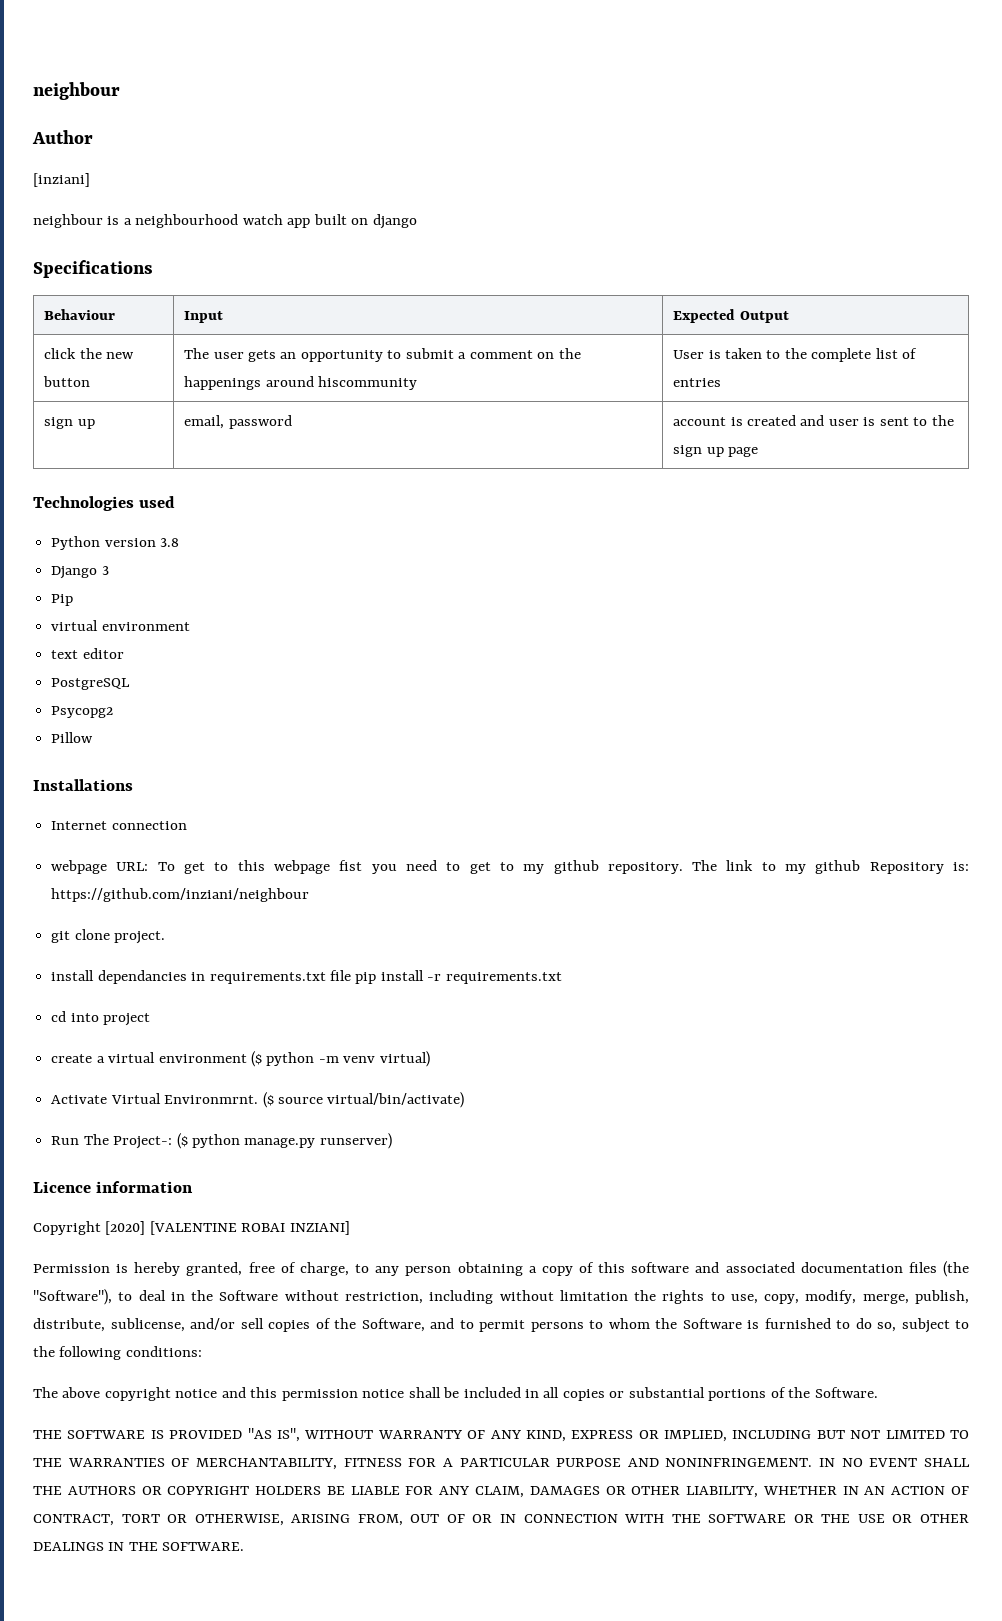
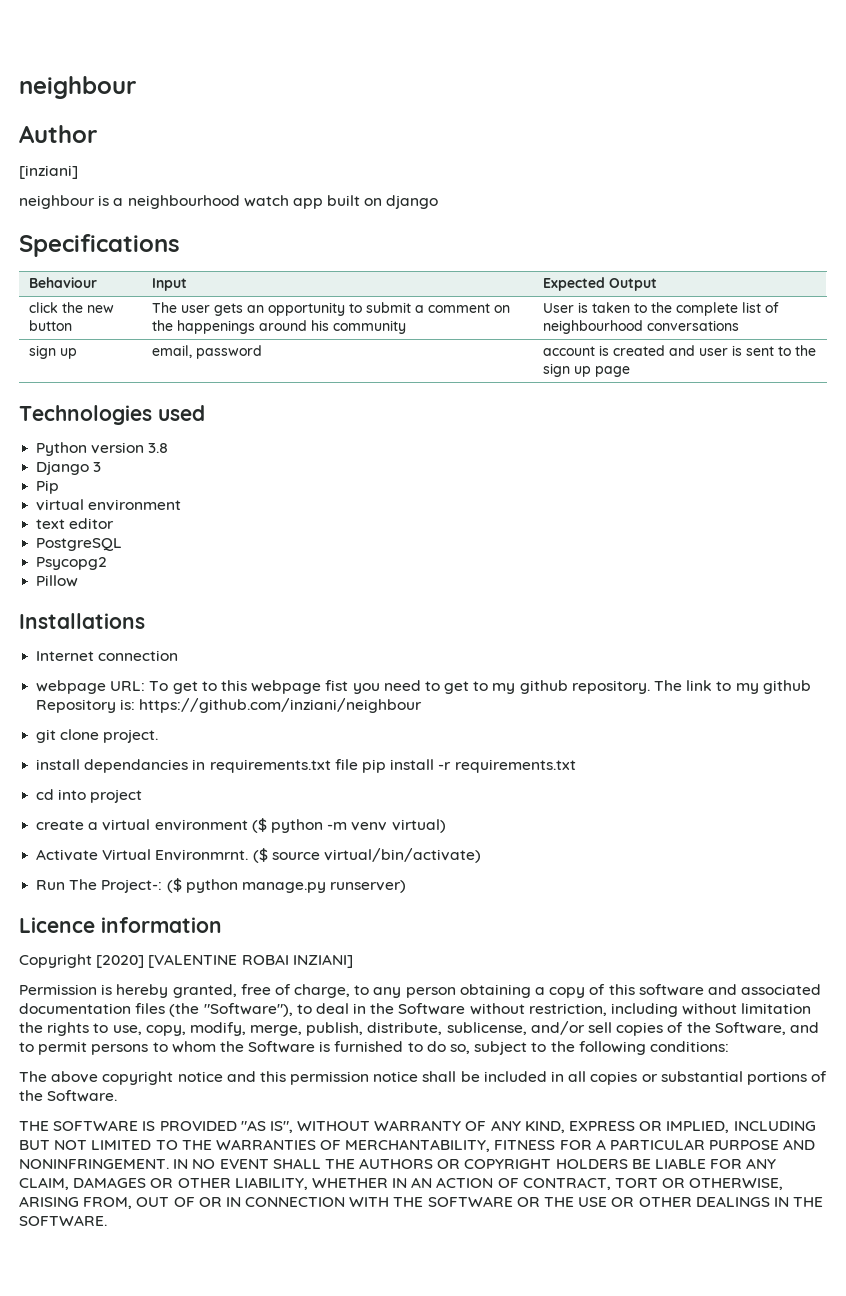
- click the new button | The user gets an opportunity to submit a comment on the happenings around hiscommunity | User is taken to the complete list of entries
+ click the new button | The user gets an opportunity to submit a comment on the happenings around his community | User is taken to the complete list of neighbourhood conversations

